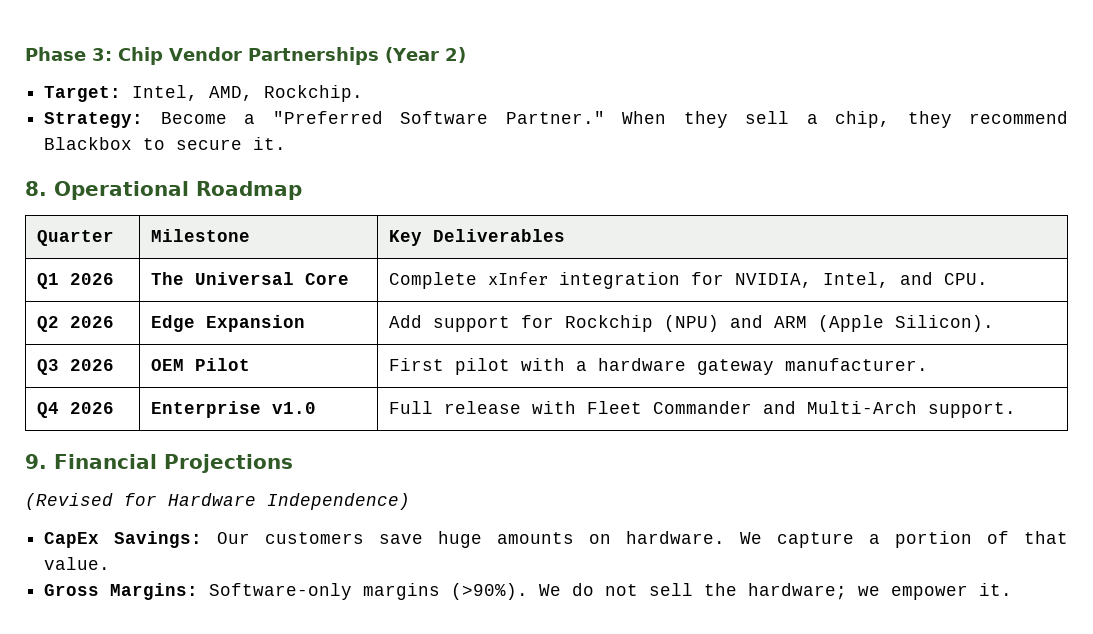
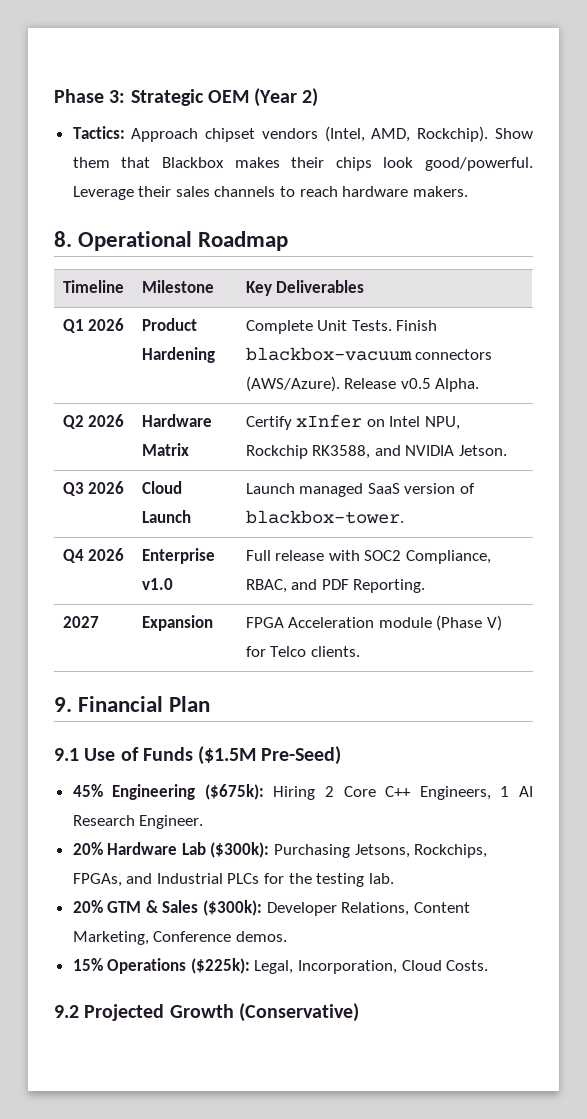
- Phase 3: Chip Vendor Partnerships (Year 2)
+ Phase 3: Strategic OEM (Year 2)
- Target: Intel, AMD, Rockchip.
- Strategy: Become a "Preferred Software Partner." When they sell a chip, they recommend Blackbox to secure it.
+ Tactics: Approach chipset vendors (Intel, AMD, Rockchip). Show them that Blackbox makes their chips look good/powerful. Leverage their sales channels to reach hardware makers.
- Quarter | Milestone | Key Deliverables
+ Timeline | Milestone | Key Deliverables
- Q1 2026 | The Universal Core | Complete xInfer integration for NVIDIA, Intel, and CPU.
- Q2 2026 | Edge Expansion | Add support for Rockchip (NPU) and ARM (Apple Silicon).
- Q3 2026 | OEM Pilot | First pilot with a hardware gateway manufacturer.
+ Q1 2026 | Product Hardening | Complete Unit Tests. Finish blackbox-vacuum connectors (AWS/Azure). Release v0.5 Alpha.
+ Q2 2026 | Hardware Matrix | Certify xInfer on Intel NPU, Rockchip RK3588, and NVIDIA Jetson.
+ Q3 2026 | Cloud Launch | Launch managed SaaS version of blackbox-tower.
- Q4 2026 | Enterprise v1.0 | Full release with Fleet Commander and Multi-Arch support.
- 9. Financial Projections
- (Revised for Hardware Independence)
- CapEx Savings: Our customers save huge amounts on hardware. We capture a portion of that value.
- Gross Margins: Software-only margins (>90%). We do not sell the hardware; we empower it.
+ Q4 2026 | Enterprise v1.0 | Full release with SOC2 Compliance, RBAC, and PDF Reporting.
+ 2027 | Expansion | FPGA Acceleration module (Phase V) for Telco clients.
+ 9. Financial Plan
+ 9.1 Use of Funds ($1.5M Pre-Seed)
+ 45% Engineering ($675k): Hiring 2 Core C++ Engineers, 1 AI Research Engineer.
+ 20% Hardware Lab ($300k): Purchasing Jetsons, Rockchips, FPGAs, and Industrial PLCs for the testing lab.
+ 20% GTM & Sales ($300k): Developer Relations, Content Marketing, Conference demos.
+ 15% Operations ($225k): Legal, Incorporation, Cloud Costs.
+ 9.2 Projected Growth (Conservative)

